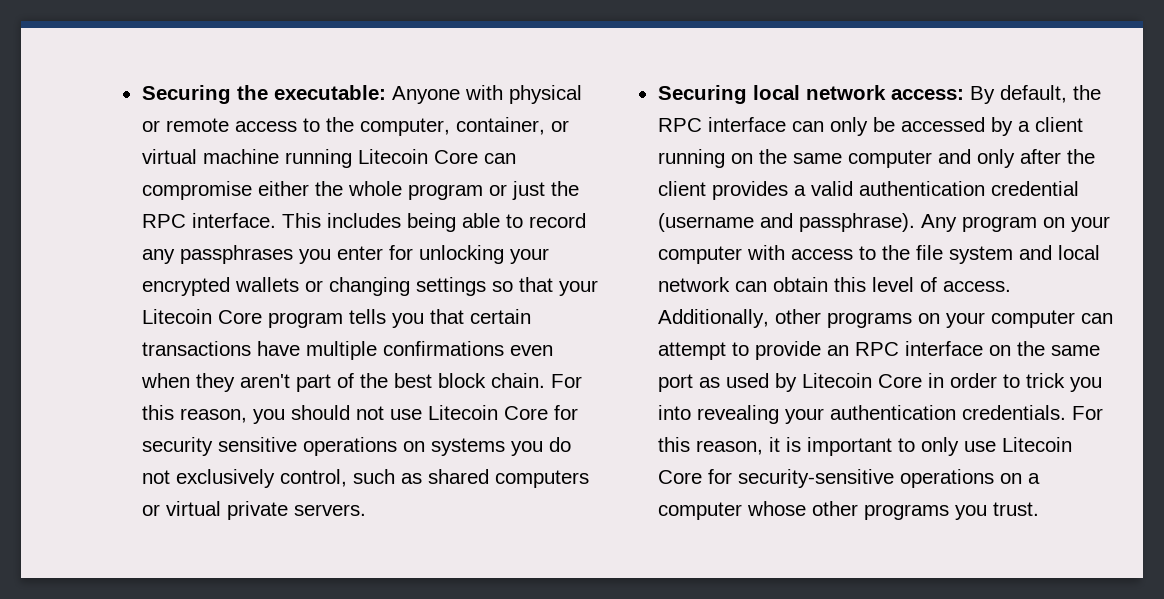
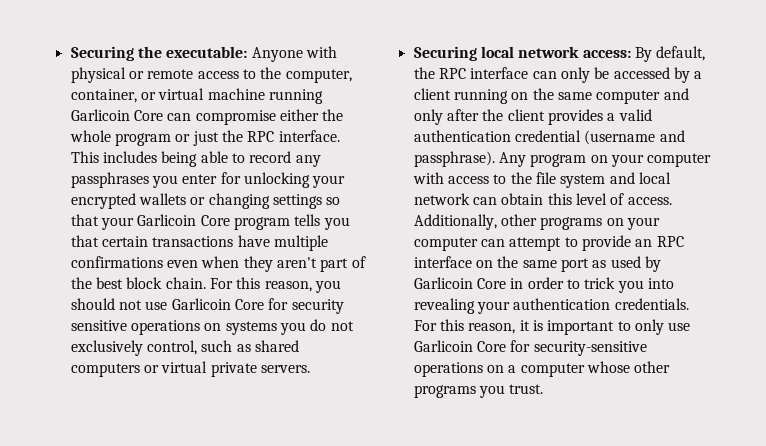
- Securing the executable: Anyone with physical or remote access to the computer, container, or virtual machine running Litecoin Core can compromise either the whole program or just the RPC interface.
+ Securing the executable: Anyone with physical or remote access to the computer, container, or virtual machine running Garlicoin Core can compromise either the whole program or just the RPC interface.
- This includes being able to record any passphrases you enter for unlocking your encrypted wallets or changing settings so that your Litecoin Core program tells you that certain transactions have multiple confirmations even when they aren't part of the best block chain.
+ This includes being able to record any passphrases you enter for unlocking your encrypted wallets or changing settings so that your Garlicoin Core program tells you that certain transactions have multiple confirmations even when they aren't part of the best block chain.
- For this reason, you should not use Litecoin Core for security sensitive operations on systems you do not exclusively control, such as shared computers or virtual private servers.
+ For this reason, you should not use Garlicoin Core for security sensitive operations on systems you do not exclusively control, such as shared computers or virtual private servers.
- Additionally, other programs on your computer can attempt to provide an RPC interface on the same port as used by Litecoin Core in order to trick you into revealing your authentication credentials.
+ Additionally, other programs on your computer can attempt to provide an RPC interface on the same port as used by Garlicoin Core in order to trick you into revealing your authentication credentials.
- For this reason, it is important to only use Litecoin Core for security-sensitive operations on a computer whose other programs you trust.
+ For this reason, it is important to only use Garlicoin Core for security-sensitive operations on a computer whose other programs you trust.

